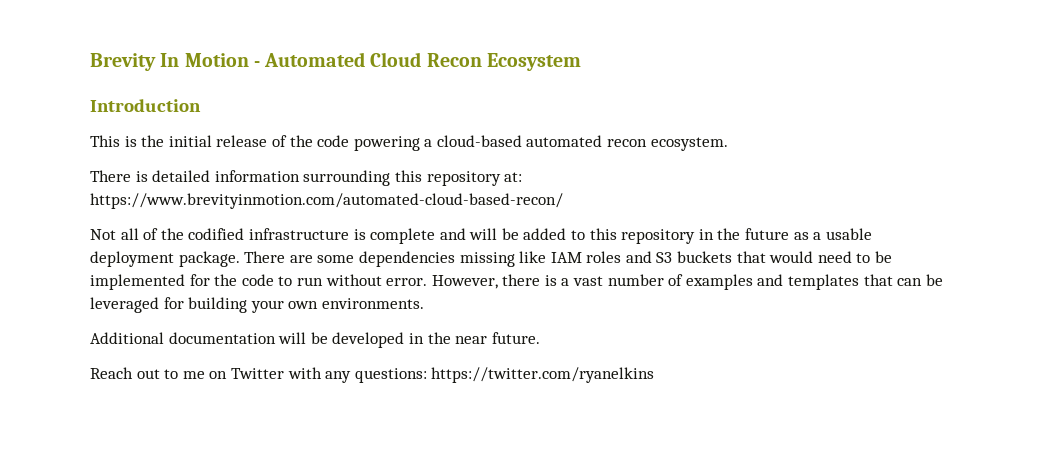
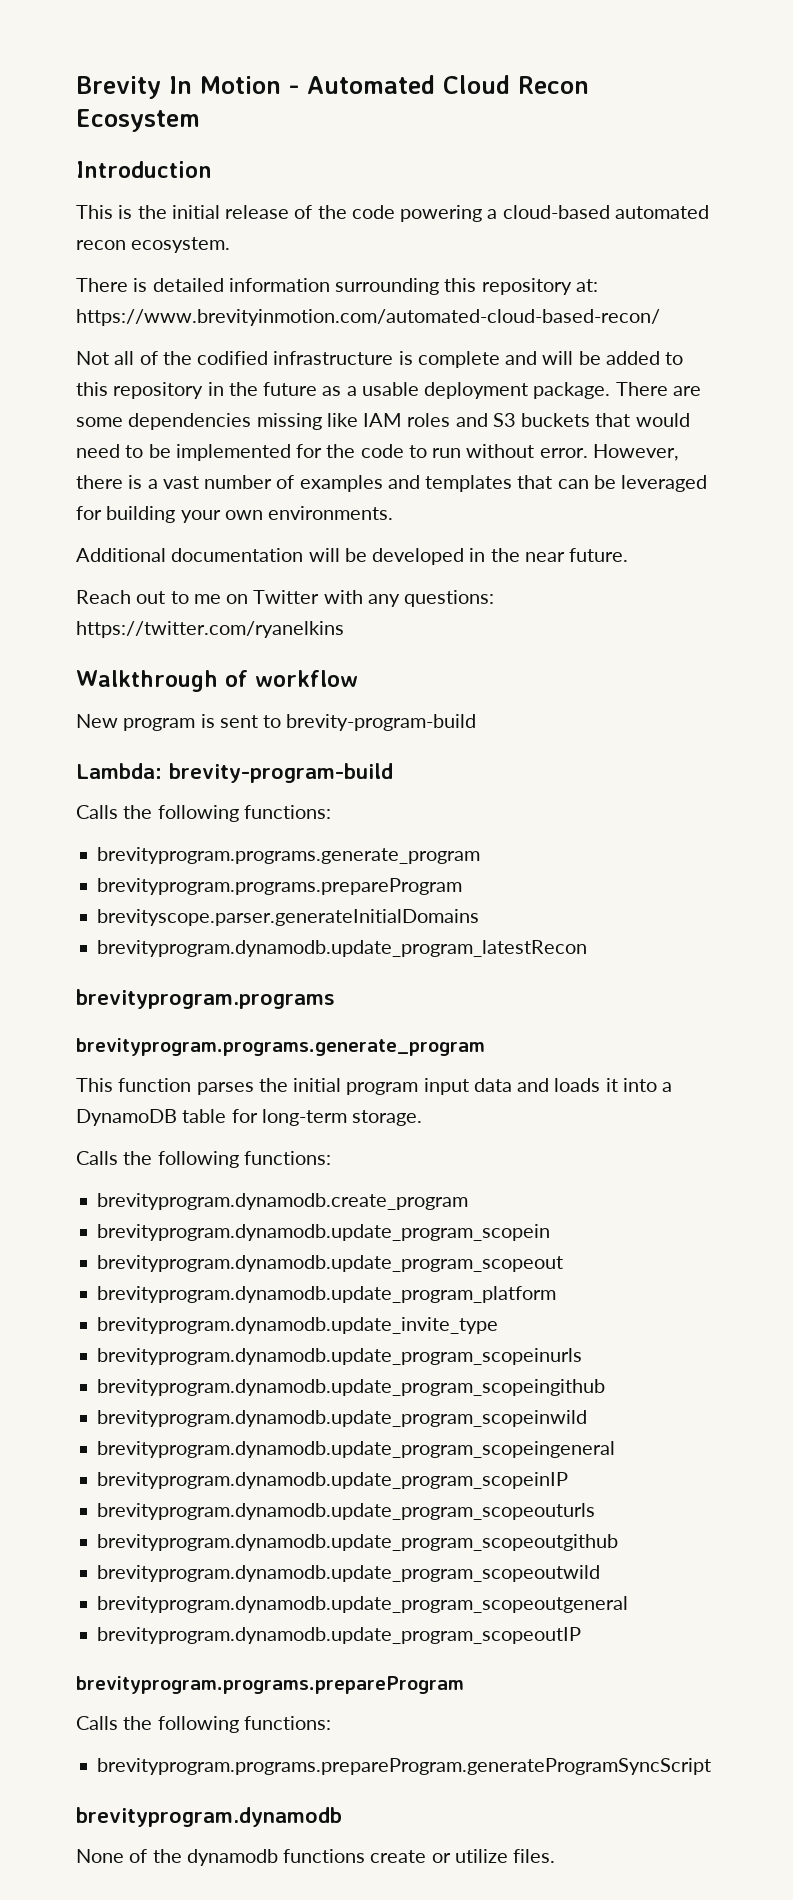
+ Walkthrough of workflow
+ New program is sent to brevity-program-build
+ Lambda: brevity-program-build
+ Calls the following functions:
+ brevityprogram.programs.generate_program
+ brevityprogram.programs.prepareProgram
+ brevityscope.parser.generateInitialDomains
+ brevityprogram.dynamodb.update_program_latestRecon
+ brevityprogram.programs
+ brevityprogram.programs.generate_program
+ This function parses the initial program input data and loads it into a DynamoDB table for long-term storage.
+ Calls the following functions:
+ brevityprogram.dynamodb.create_program
+ brevityprogram.dynamodb.update_program_scopein
+ brevityprogram.dynamodb.update_program_scopeout
+ brevityprogram.dynamodb.update_program_platform
+ brevityprogram.dynamodb.update_invite_type
+ brevityprogram.dynamodb.update_program_scopeinurls
+ brevityprogram.dynamodb.update_program_scopeingithub
+ brevityprogram.dynamodb.update_program_scopeinwild
+ brevityprogram.dynamodb.update_program_scopeingeneral
+ brevityprogram.dynamodb.update_program_scopeinIP
+ brevityprogram.dynamodb.update_program_scopeouturls
+ brevityprogram.dynamodb.update_program_scopeoutgithub
+ brevityprogram.dynamodb.update_program_scopeoutwild
+ brevityprogram.dynamodb.update_program_scopeoutgeneral
+ brevityprogram.dynamodb.update_program_scopeoutIP
+ brevityprogram.programs.prepareProgram
+ Calls the following functions:
+ brevityprogram.programs.prepareProgram.generateProgramSyncScript
+ brevityprogram.dynamodb
+ None of the dynamodb functions create or utilize files.

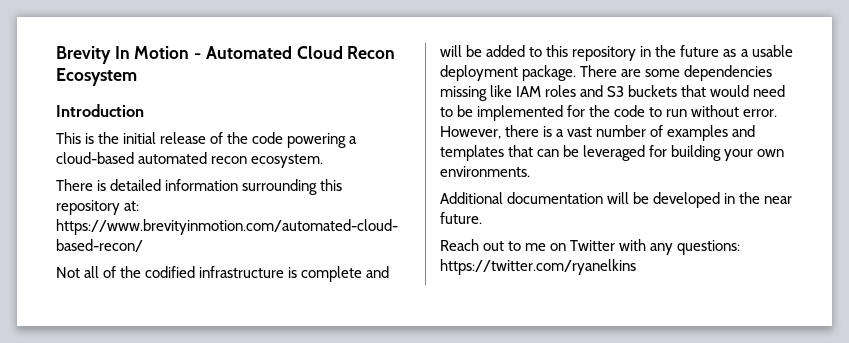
- Walkthrough of workflow
- New program is sent to brevity-program-build
- Lambda: brevity-program-build
- Calls the following functions:
- brevityprogram.programs.generate_program
- brevityprogram.programs.prepareProgram
- brevityscope.parser.generateInitialDomains
- brevityprogram.dynamodb.update_program_latestRecon
- brevityprogram.programs
- brevityprogram.programs.generate_program
- This function parses the initial program input data and loads it into a DynamoDB table for long-term storage.
- Calls the following functions:
- brevityprogram.dynamodb.create_program
- brevityprogram.dynamodb.update_program_scopein
- brevityprogram.dynamodb.update_program_scopeout
- brevityprogram.dynamodb.update_program_platform
- brevityprogram.dynamodb.update_invite_type
- brevityprogram.dynamodb.update_program_scopeinurls
- brevityprogram.dynamodb.update_program_scopeingithub
- brevityprogram.dynamodb.update_program_scopeinwild
- brevityprogram.dynamodb.update_program_scopeingeneral
- brevityprogram.dynamodb.update_program_scopeinIP
- brevityprogram.dynamodb.update_program_scopeouturls
- brevityprogram.dynamodb.update_program_scopeoutgithub
- brevityprogram.dynamodb.update_program_scopeoutwild
- brevityprogram.dynamodb.update_program_scopeoutgeneral
- brevityprogram.dynamodb.update_program_scopeoutIP
- brevityprogram.programs.prepareProgram
- Calls the following functions:
- brevityprogram.programs.prepareProgram.generateProgramSyncScript
- brevityprogram.dynamodb
- None of the dynamodb functions create or utilize files.

